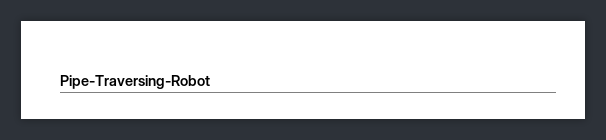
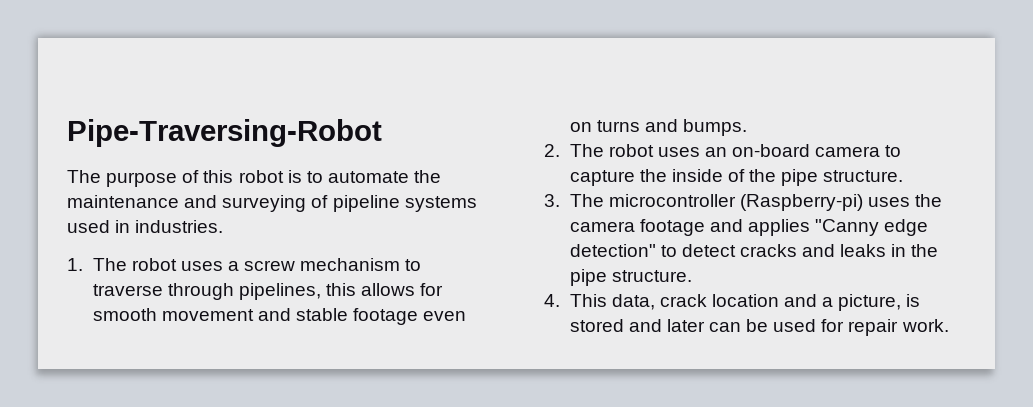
+ The purpose of this robot is to automate the maintenance and surveying of pipeline systems used in industries.
+ 1. The robot uses a screw mechanism to traverse through pipelines, this allows for smooth movement and stable footage even on turns and bumps.
+ 2. The robot uses an on-board camera to capture the inside of the pipe structure.
+ 3. The microcontroller (Raspberry-pi) uses the camera footage and applies "Canny edge detection" to detect cracks and leaks in the pipe structure.
+ 4. This data, crack location and a picture, is stored and later can be used for repair work.

